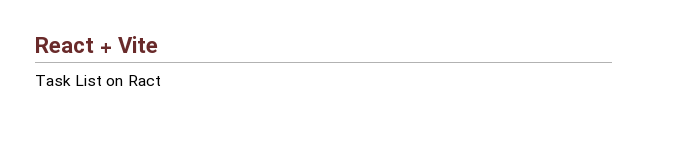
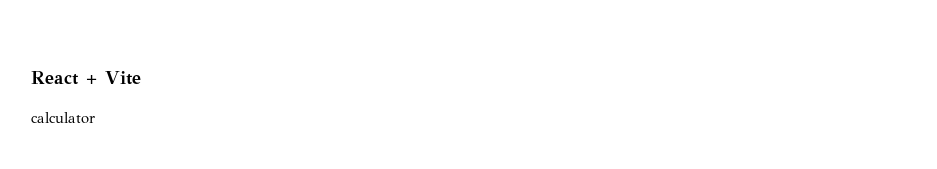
- Task List on Ract
+ calculator

